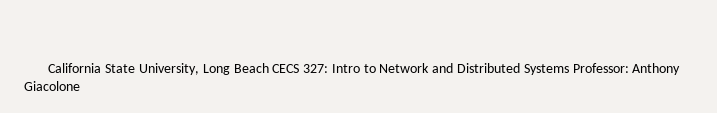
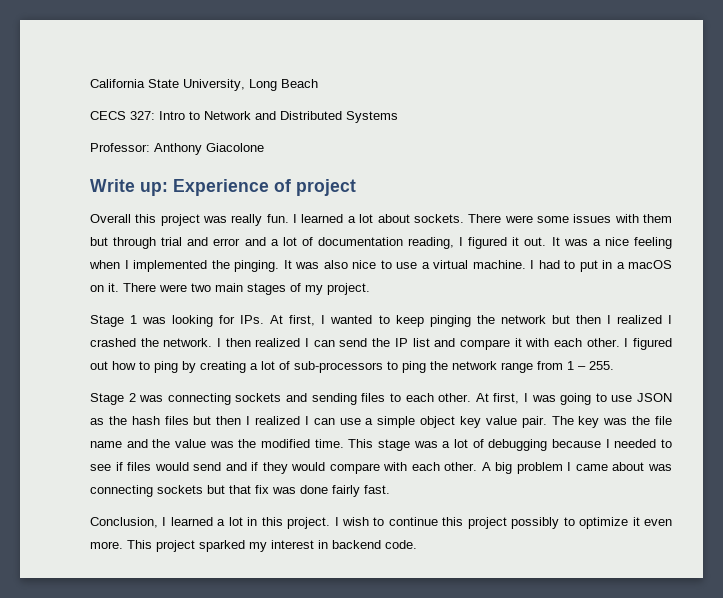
- California State University, Long Beach CECS 327: Intro to Network and Distributed Systems Professor: Anthony Giacolone
+ California State University, Long Beach
+ CECS 327: Intro to Network and Distributed Systems
+ Professor: Anthony Giacolone
+ Write up: Experience of project
+ Overall this project was really fun. I learned a lot about sockets. There were some issues with them but through trial and error and a lot of documentation reading, I figured it out. It was a nice feeling when I implemented the pinging. It was also nice to use a virtual machine. I had to put in a macOS on it. There were two main stages of my project.
+ Stage 1 was looking for IPs. At first, I wanted to keep pinging the network but then I realized I crashed the network. I then realized I can send the IP list and compare it with each other. I figured out how to ping by creating a lot of sub-processors to ping the network range from 1 – 255.
+ Stage 2 was connecting sockets and sending files to each other. At first, I was going to use JSON as the hash files but then I realized I can use a simple object key value pair. The key was the file name and the value was the modified time. This stage was a lot of debugging because I needed to see if files would send and if they would compare with each other. A big problem I came about was connecting sockets but that fix was done fairly fast.
+ Conclusion, I learned a lot in this project. I wish to continue this project possibly to optimize it even more. This project sparked my interest in backend code.

